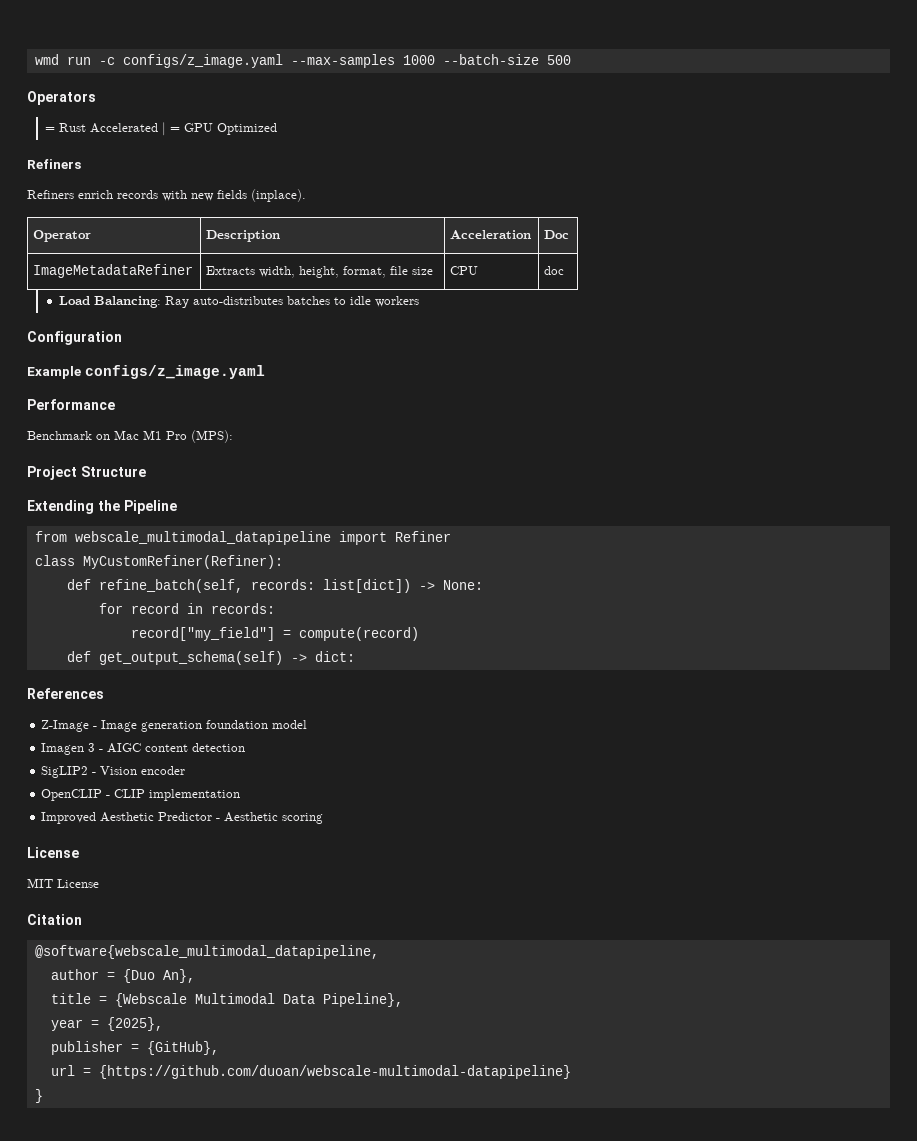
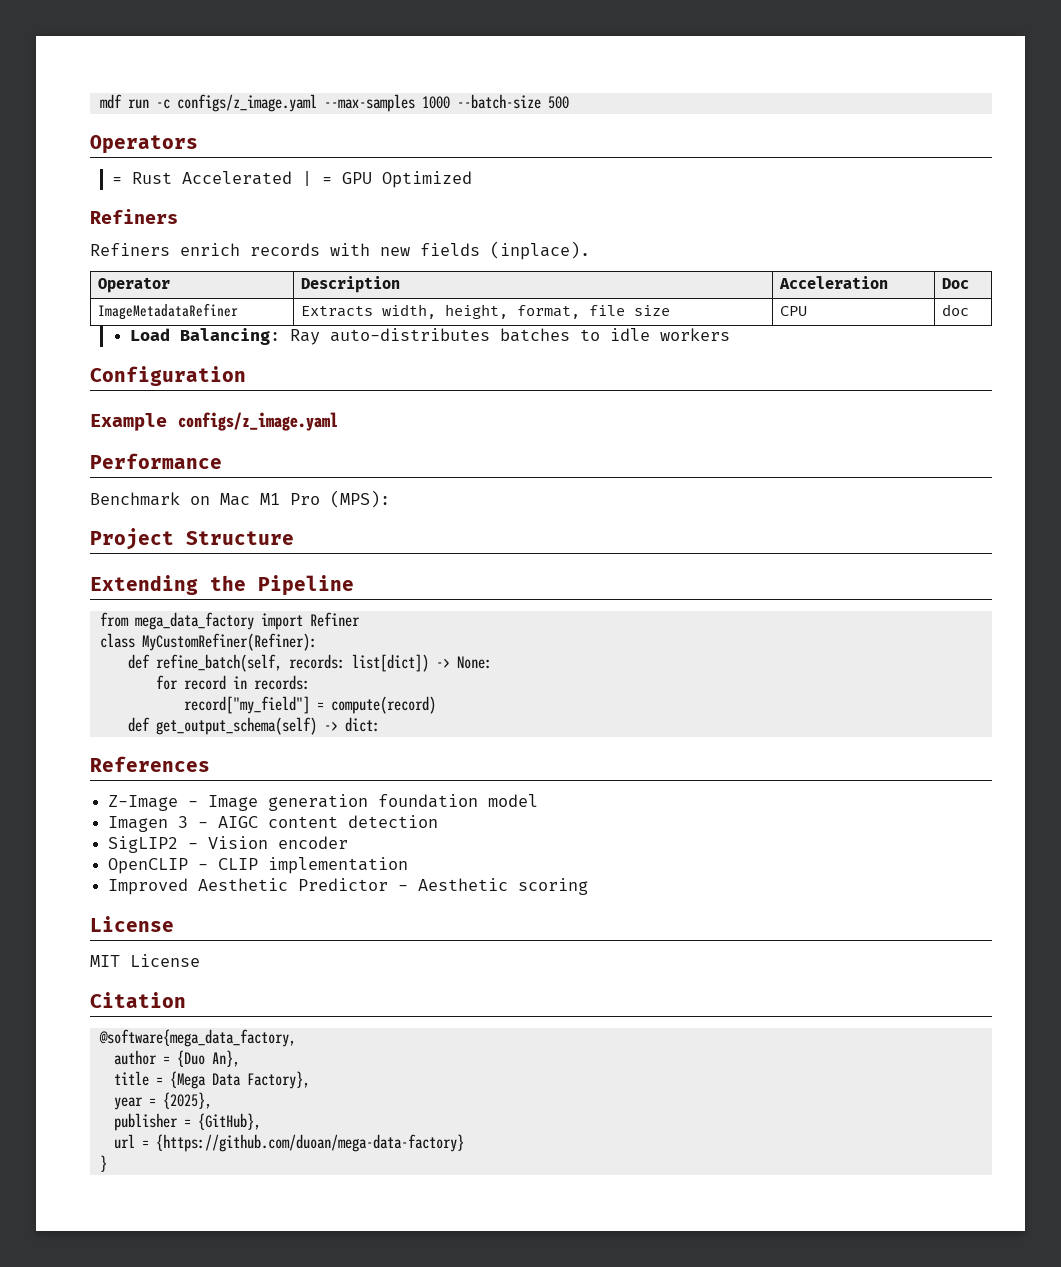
- wmd run -c configs/z_image.yaml --max-samples 1000 --batch-size 500
+ mdf run -c configs/z_image.yaml --max-samples 1000 --batch-size 500
- from webscale_multimodal_datapipeline import Refiner
+ from mega_data_factory import Refiner
- @software{webscale_multimodal_datapipeline,
+ @software{mega_data_factory,
- title = {Webscale Multimodal Data Pipeline},
+ title = {Mega Data Factory},
- url = {https://github.com/duoan/webscale-multimodal-datapipeline}
+ url = {https://github.com/duoan/mega-data-factory}

